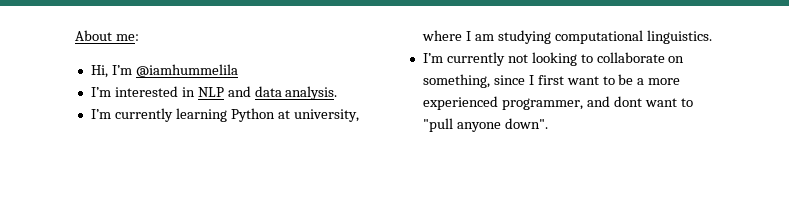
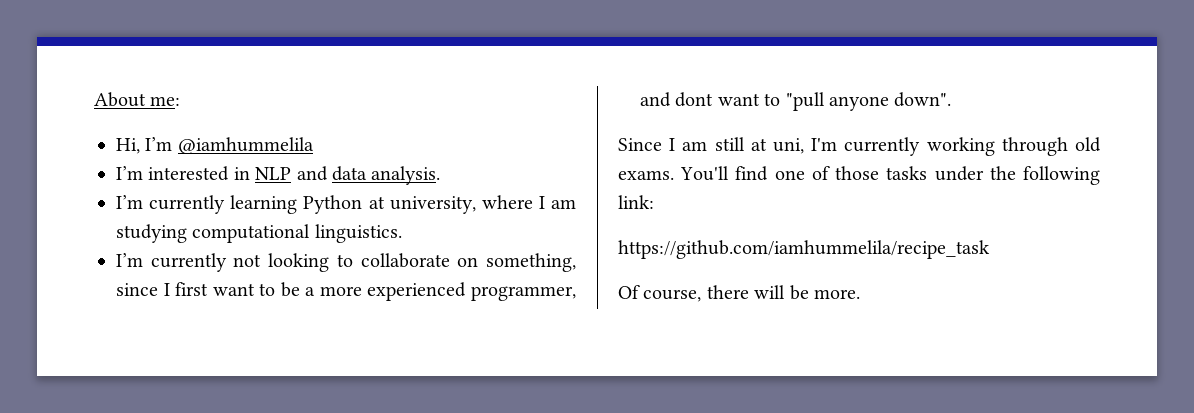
+ Since I am still at uni, I'm currently working through old exams. You'll find one of those tasks under the following link:
+ https://github.com/iamhummelila/recipe_task
+ Of course, there will be more.

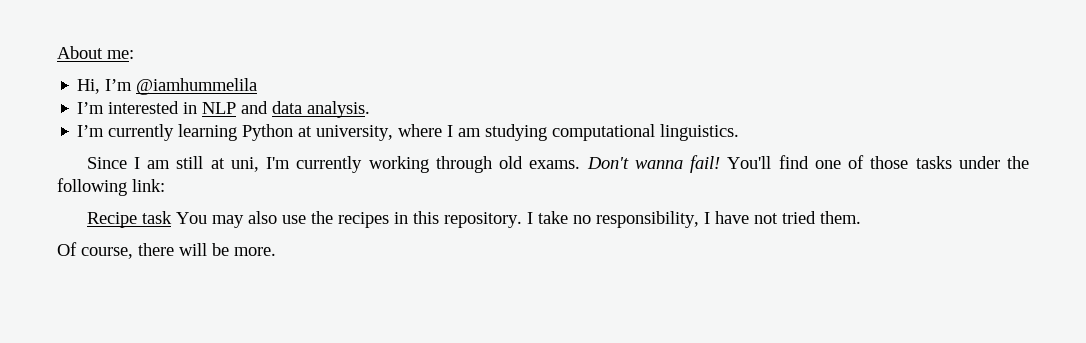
- I’m currently not looking to collaborate on something, since I first want to be a more experienced programmer, and dont want to "pull anyone down".
+ Don't wanna fail!
- https://github.com/iamhummelila/recipe_task
+ Recipe task You may also use the recipes in this repository. I take no responsibility, I have not tried them.

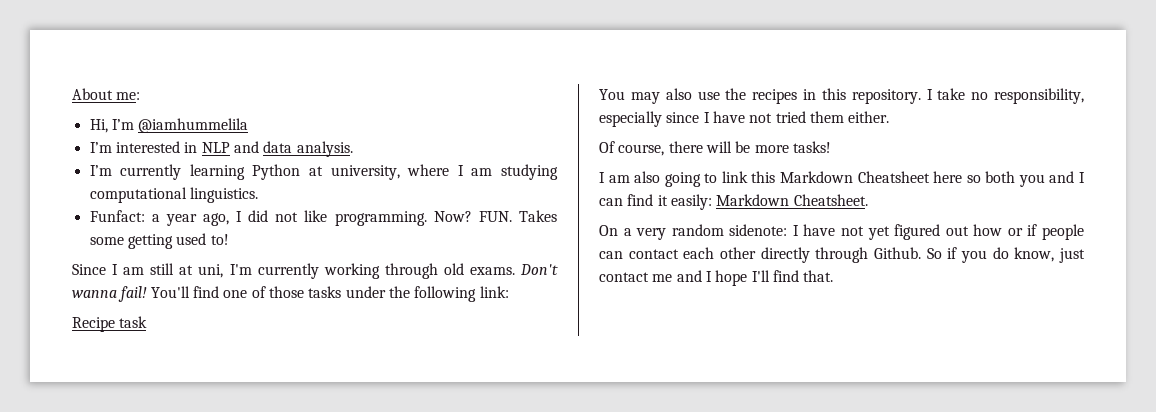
+ Funfact: a year ago, I did not like programming. Now? FUN. Takes some getting used to!
- Recipe task You may also use the recipes in this repository.
+ Recipe task
+ You may also use the recipes in this repository.
- I take no responsibility, I have not tried them.
+ I take no responsibility, especially since I have not tried them either.
- Of course, there will be more.
+ Of course, there will be more tasks!
+ I am also going to link this Markdown Cheatsheet here so both you and I can find it easily: Markdown Cheatsheet.
+ On a very random sidenote: I have not yet figured out how or if people can contact each other directly through Github. So if you do know, just contact me and I hope I'll find that.

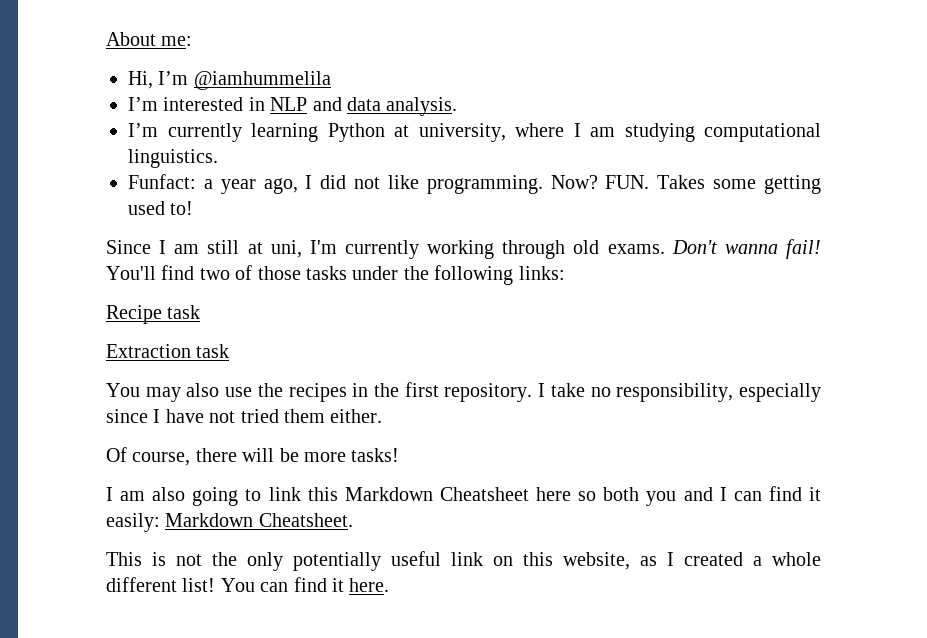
- You'll find one of those tasks under the following link:
+ You'll find two of those tasks under the following links:
+ Extraction task
- You may also use the recipes in this repository.
+ You may also use the recipes in the first repository.
- On a very random sidenote: I have not yet figured out how or if people can contact each other directly through Github. So if you do know, just contact me and I hope I'll find that.
+ This is not the only potentially useful link on this website, as I created a whole different list! You can find it here.

